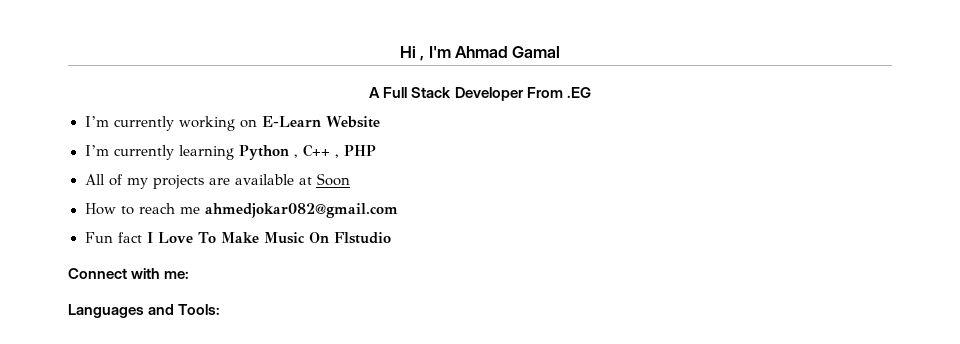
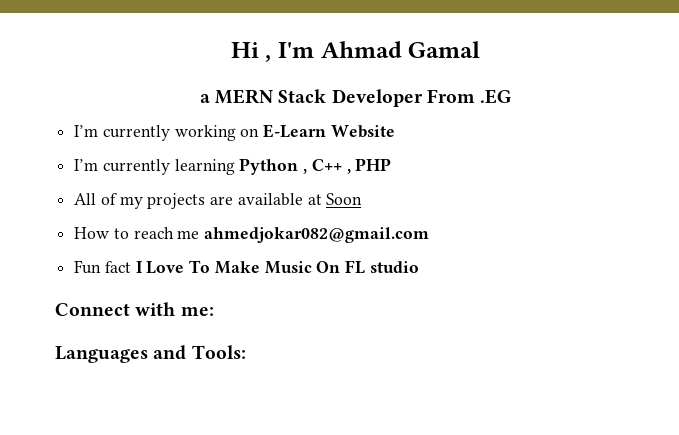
- A Full Stack Developer From .EG
+ a MERN Stack Developer From .EG
- Fun fact I Love To Make Music On Flstudio
+ Fun fact I Love To Make Music On FL studio

